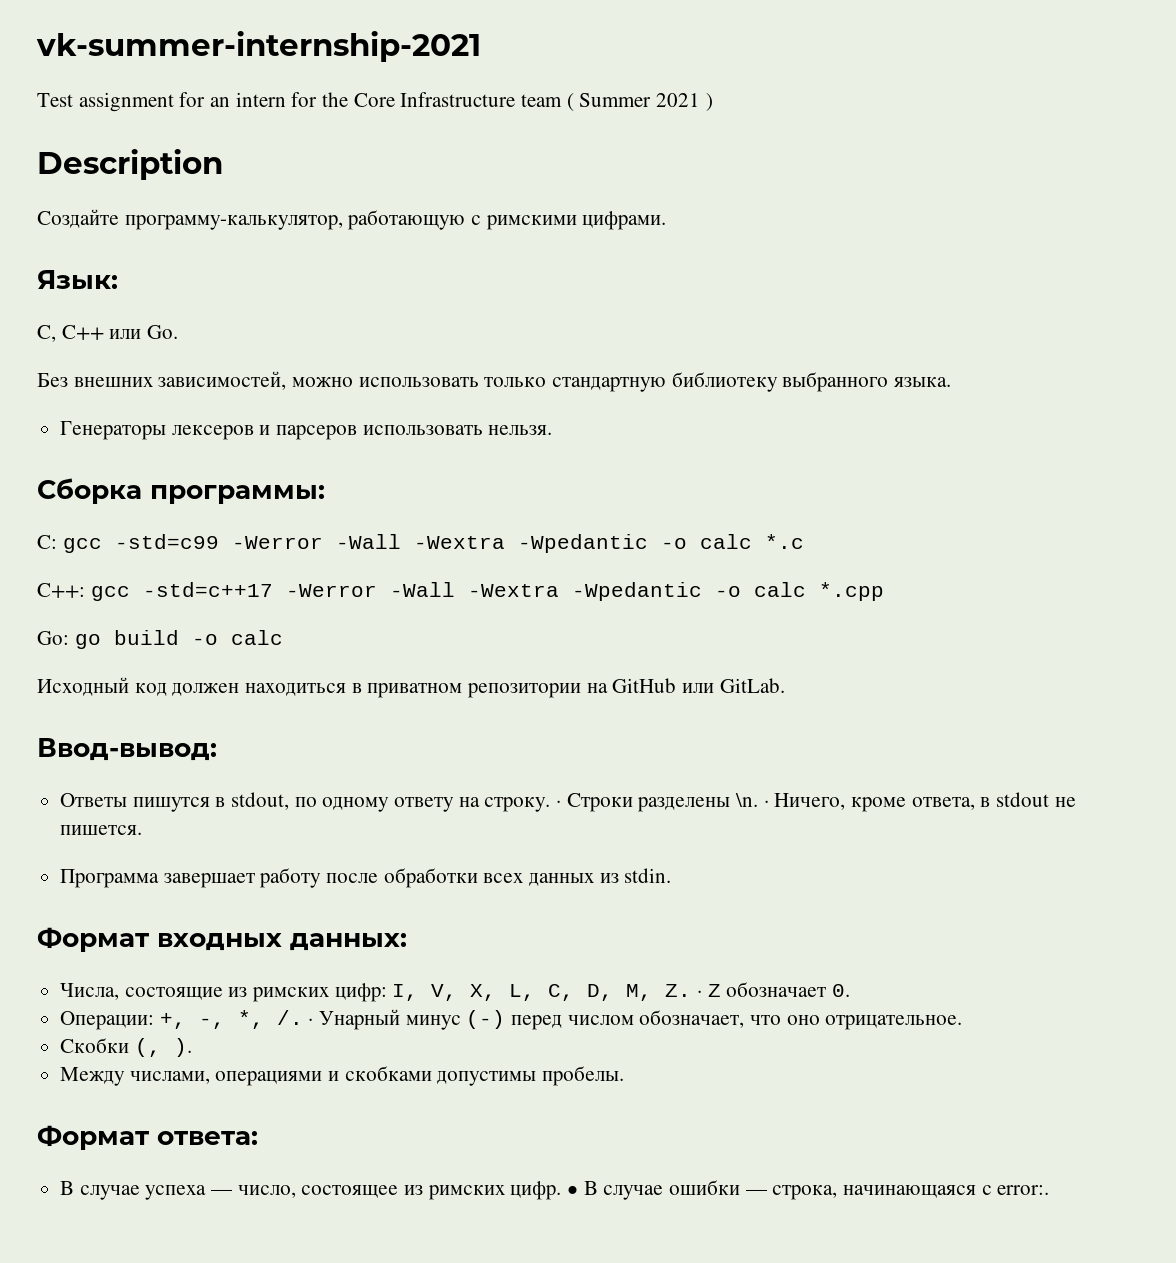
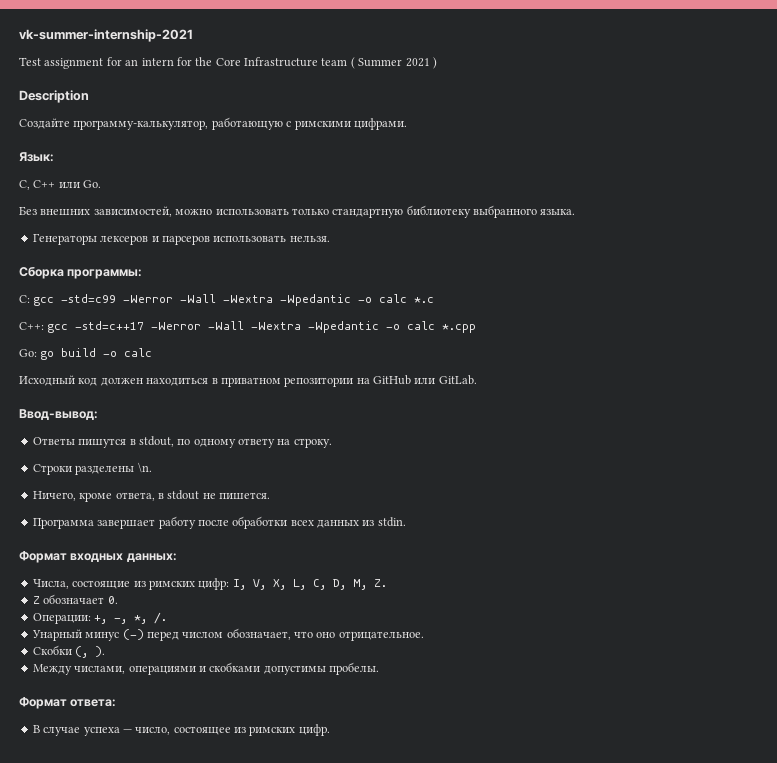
- Ответы пишутся в stdout, по одному ответу на строку. · Строки разделены \n. · Ничего, кроме ответа, в stdout не пишется.
+ Ответы пишутся в stdout, по одному ответу на строку.
+ Строки разделены \n.
+ Ничего, кроме ответа, в stdout не пишется.
- Числа, состоящие из римских цифр: I, V, X, L, C, D, M, Z. · Z обозначает 0.
+ Числа, состоящие из римских цифр: I, V, X, L, C, D, M, Z.
+ Z обозначает 0.
- Операции: +, -, *, /. · Унарный минус (-) перед числом обозначает, что оно отрицательное.
+ Операции: +, -, *, /.
+ Унарный минус (-) перед числом обозначает, что оно отрицательное.
- • В случае ошибки — строка, начинающаяся с error:.

